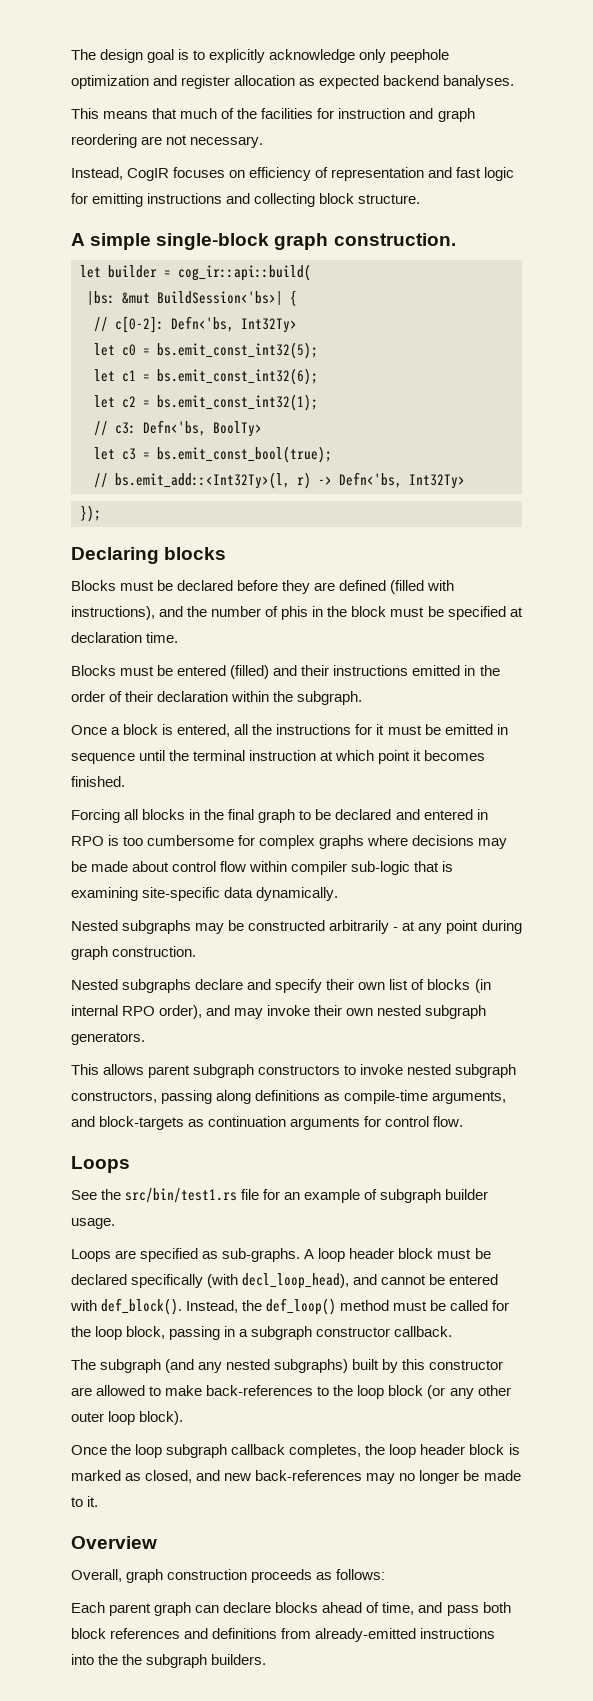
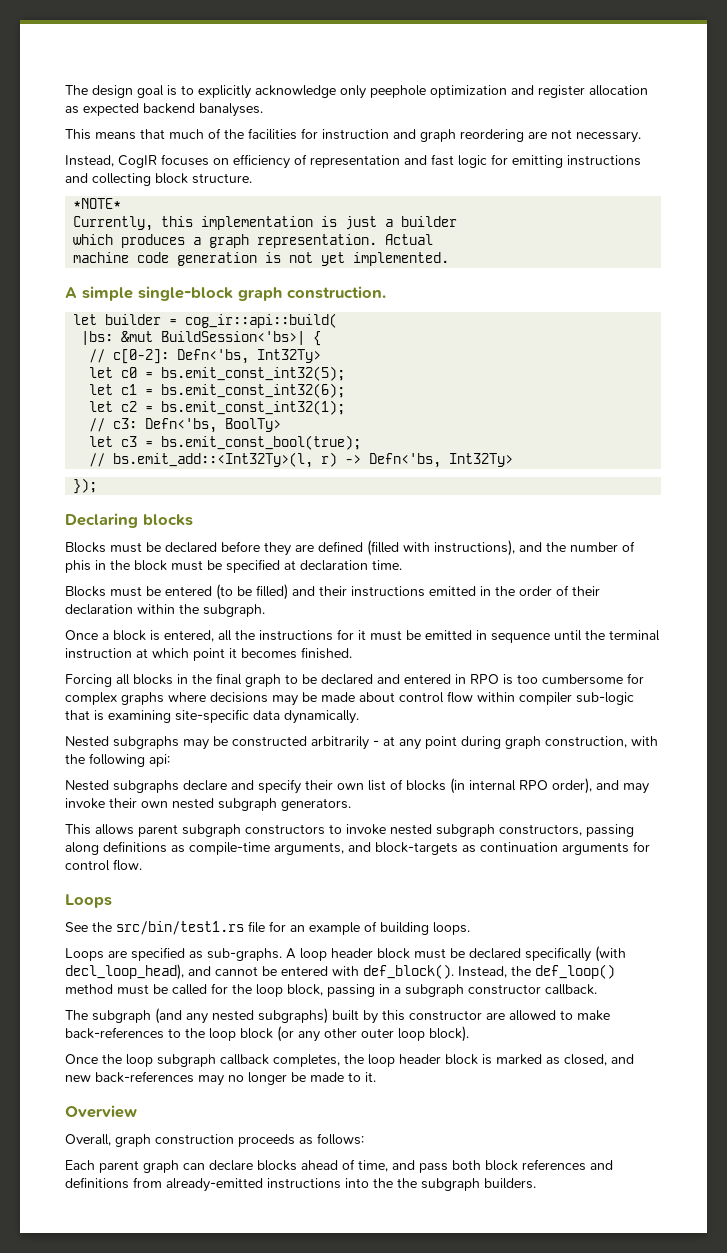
+ *NOTE*
+ Currently, this implementation is just a builder
+ which produces a graph representation. Actual
+ machine code generation is not yet implemented.
- Blocks must be entered (filled) and their instructions emitted in the order of their declaration within the subgraph.
+ Blocks must be entered (to be filled) and their instructions emitted in the order of their declaration within the subgraph.
- Nested subgraphs may be constructed arbitrarily - at any point during graph construction.
+ Nested subgraphs may be constructed arbitrarily - at any point during graph construction, with the following api:
- See the src/bin/test1.rs file for an example of subgraph builder usage.
+ See the src/bin/test1.rs file for an example of building loops.

